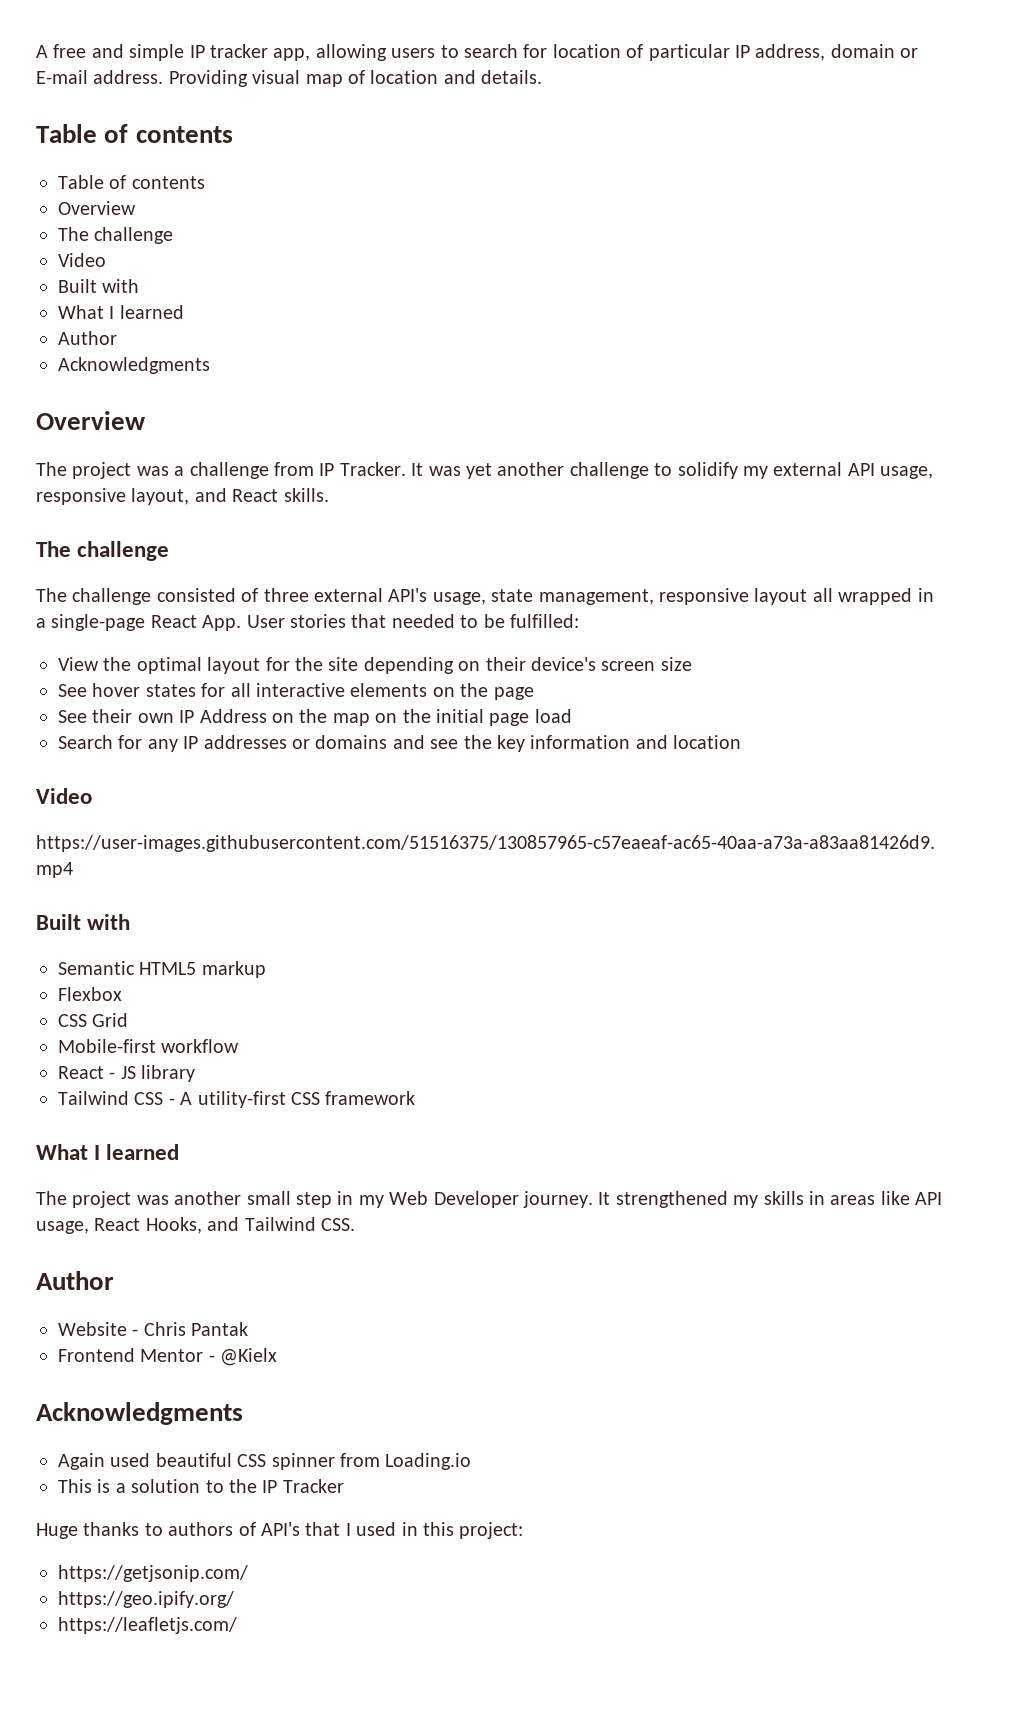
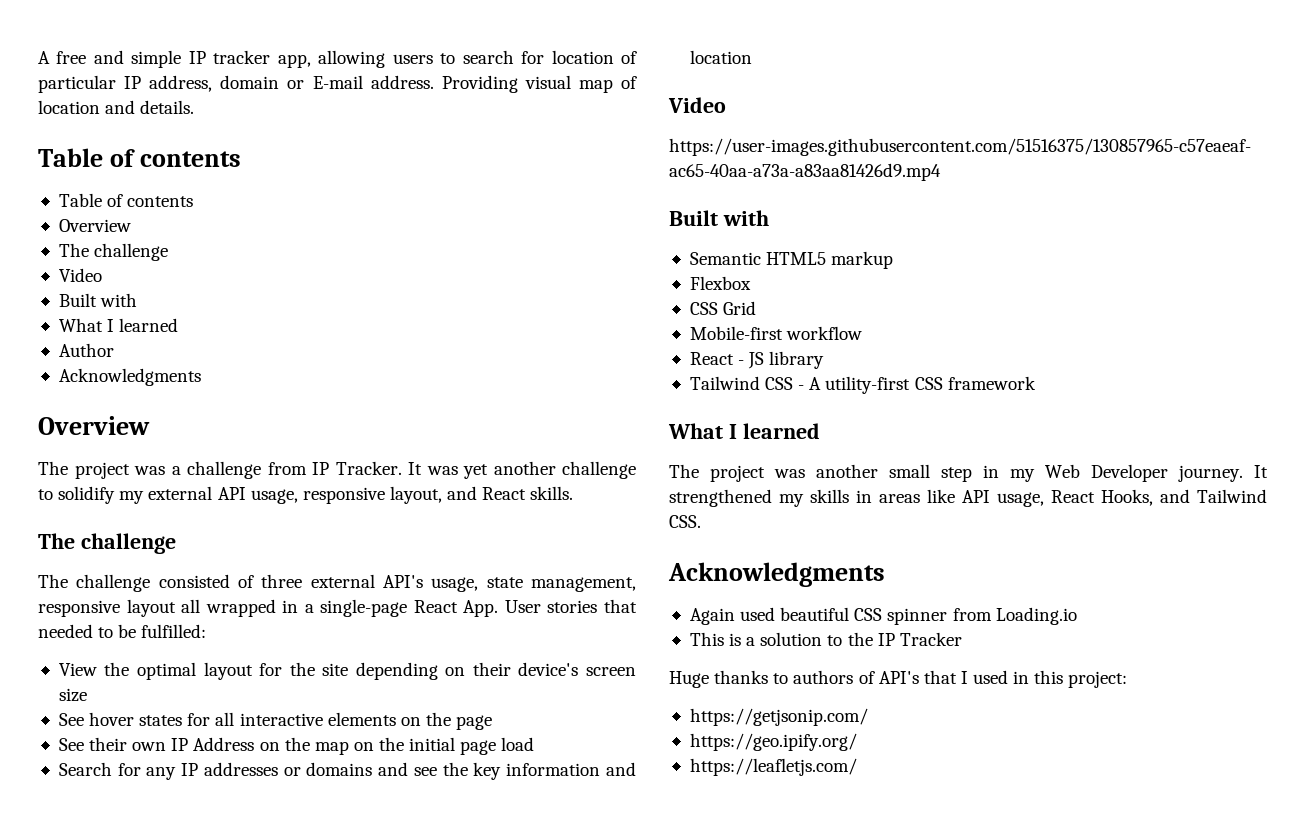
  It strengthened my skills in areas like API usage, React Hooks, and Tailwind CSS.
- Author
- Website - Chris Pantak
- Frontend Mentor - @Kielx

